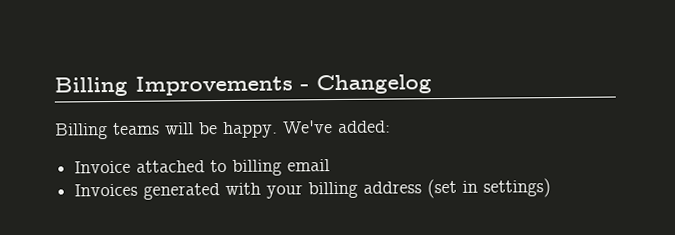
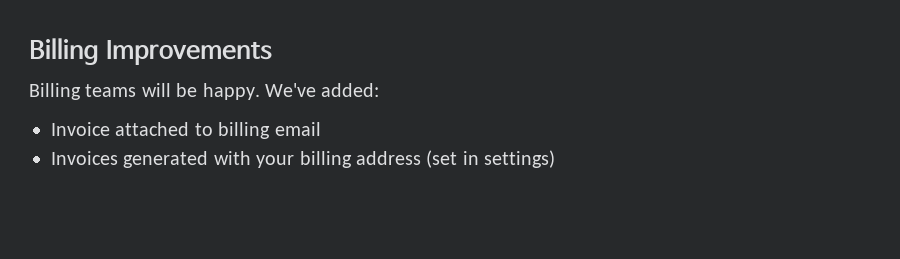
- Billing Improvements - Changelog
+ Billing Improvements

